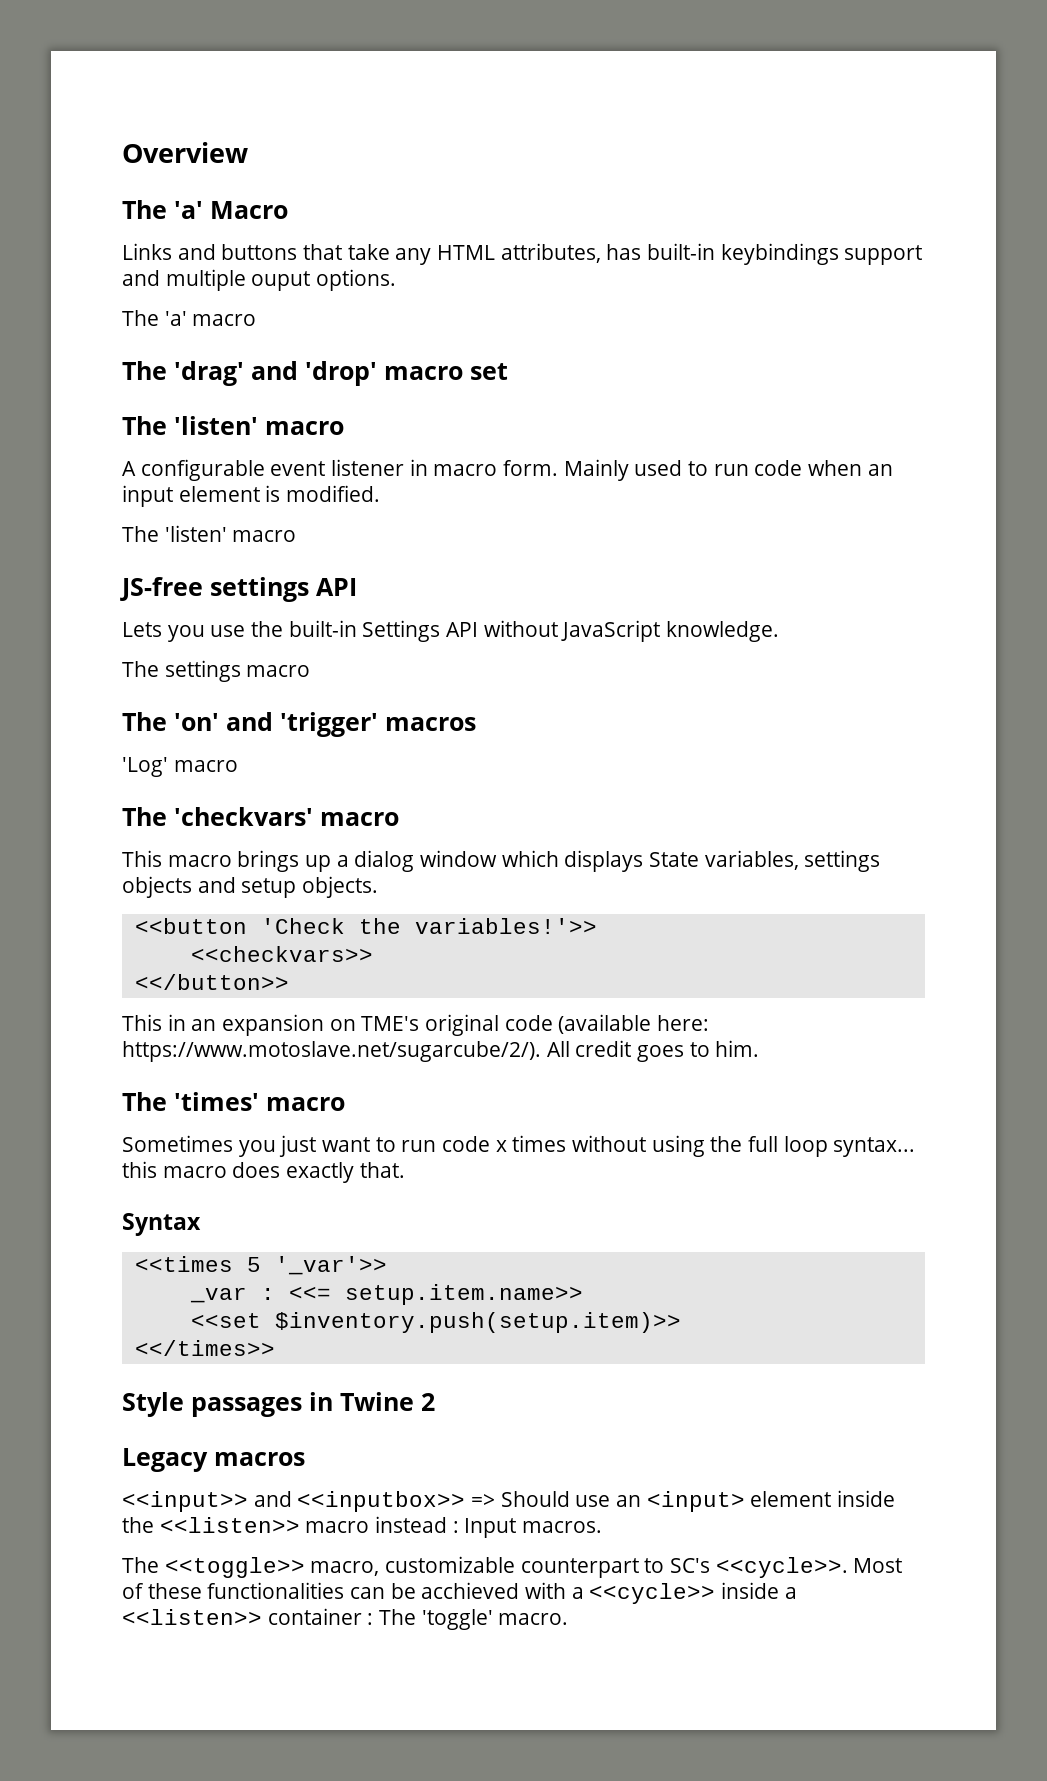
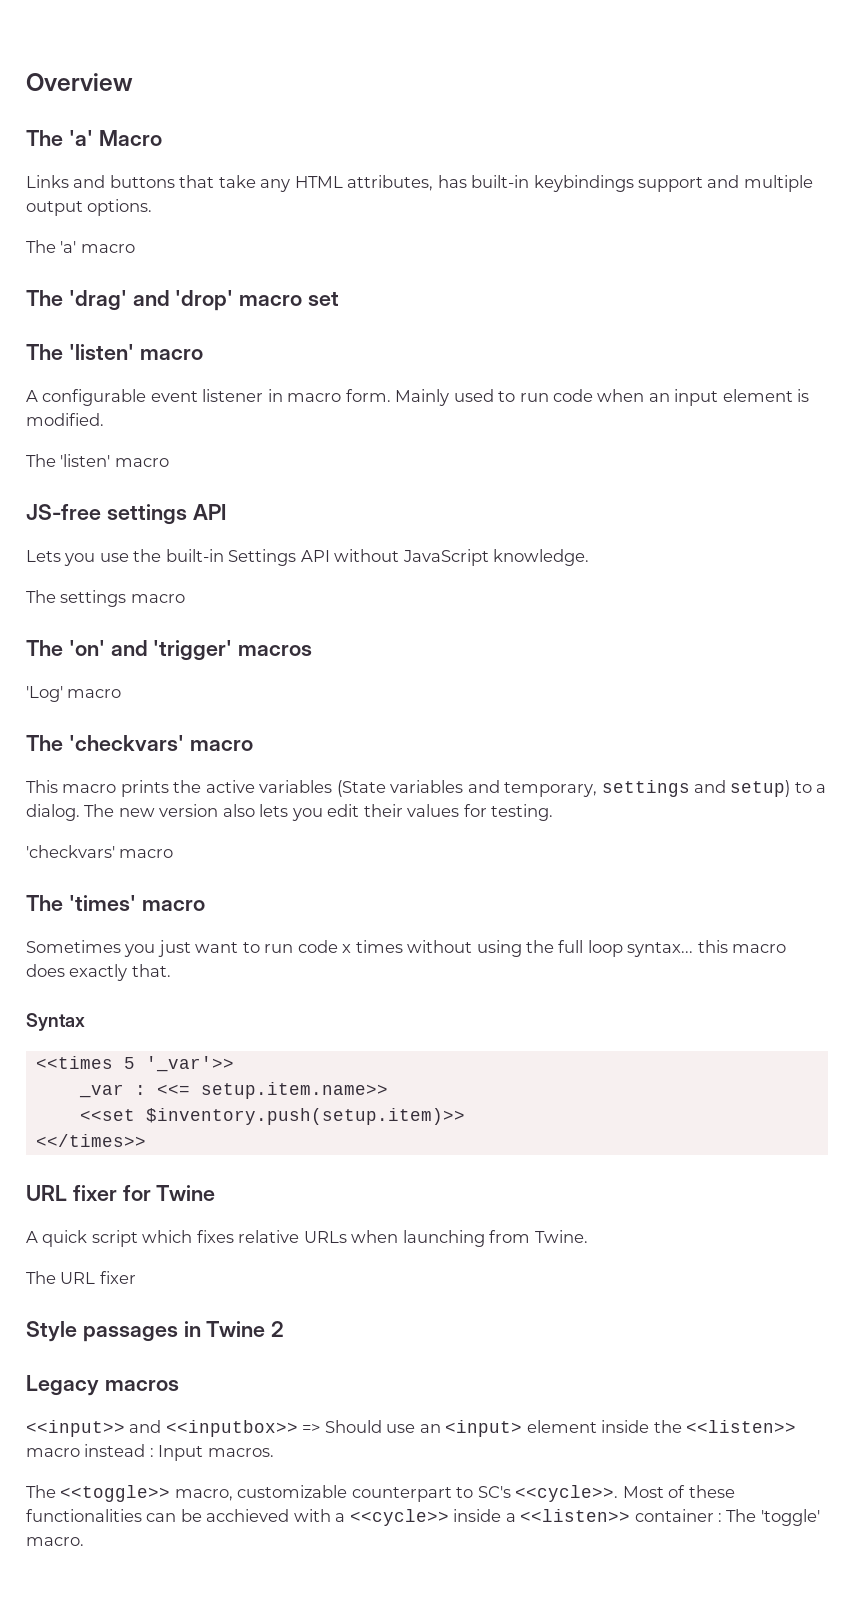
- Links and buttons that take any HTML attributes, has built-in keybindings support and multiple ouput options.
+ Links and buttons that take any HTML attributes, has built-in keybindings support and multiple output options.
- This macro brings up a dialog window which displays State variables, settings objects and setup objects.
- <<button 'Check the variables!'>>
- <<checkvars>>
- <</button>>
- This in an expansion on TME's original code (available here: https://www.motoslave.net/sugarcube/2/). All credit goes to him.
+ This macro prints the active variables (State variables and temporary, settings and setup) to a dialog. The new version also lets you edit their values for testing.
+ 'checkvars' macro
+ URL fixer for Twine
+ A quick script which fixes relative URLs when launching from Twine.
+ The URL fixer

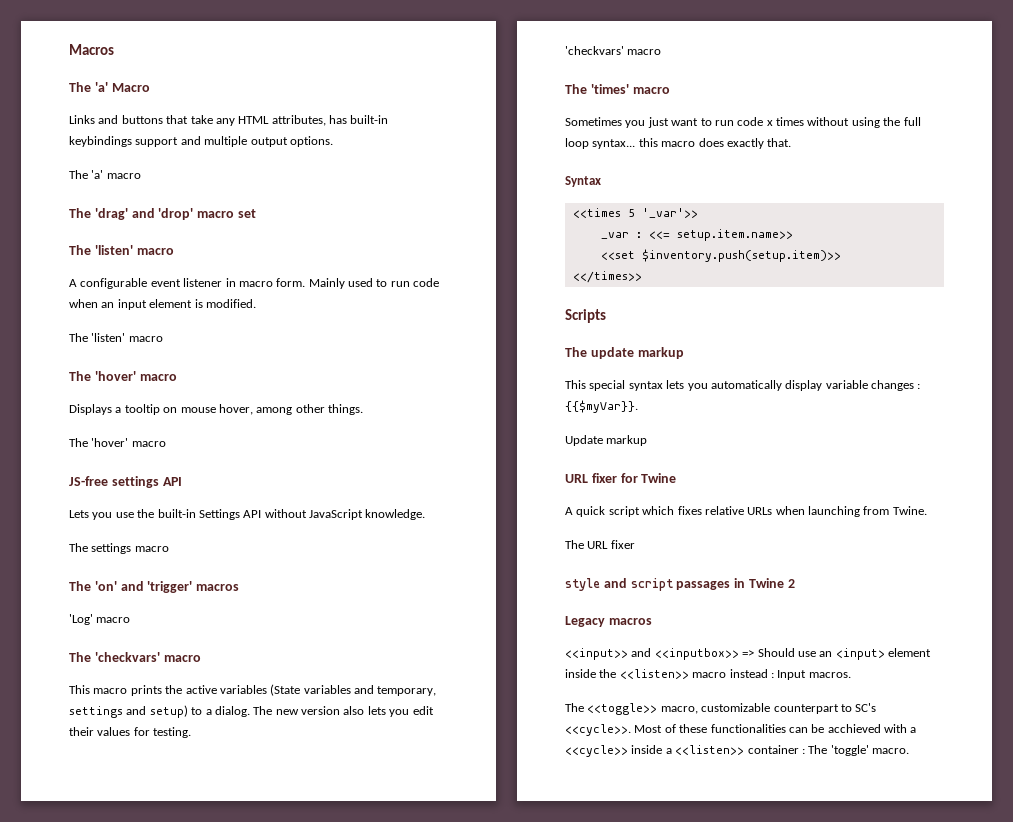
- Overview
+ Macros
  Mainly used to run code when an input element is modified.
  The 'listen' macro
+ The 'hover' macro
+ Displays a tooltip on mouse hover, among other things.
+ The 'hover' macro
+ Scripts
+ The update markup
+ This special syntax lets you automatically display variable changes : {{$myVar}}.
+ Update markup
- Style passages in Twine 2
+ style and script passages in Twine 2

